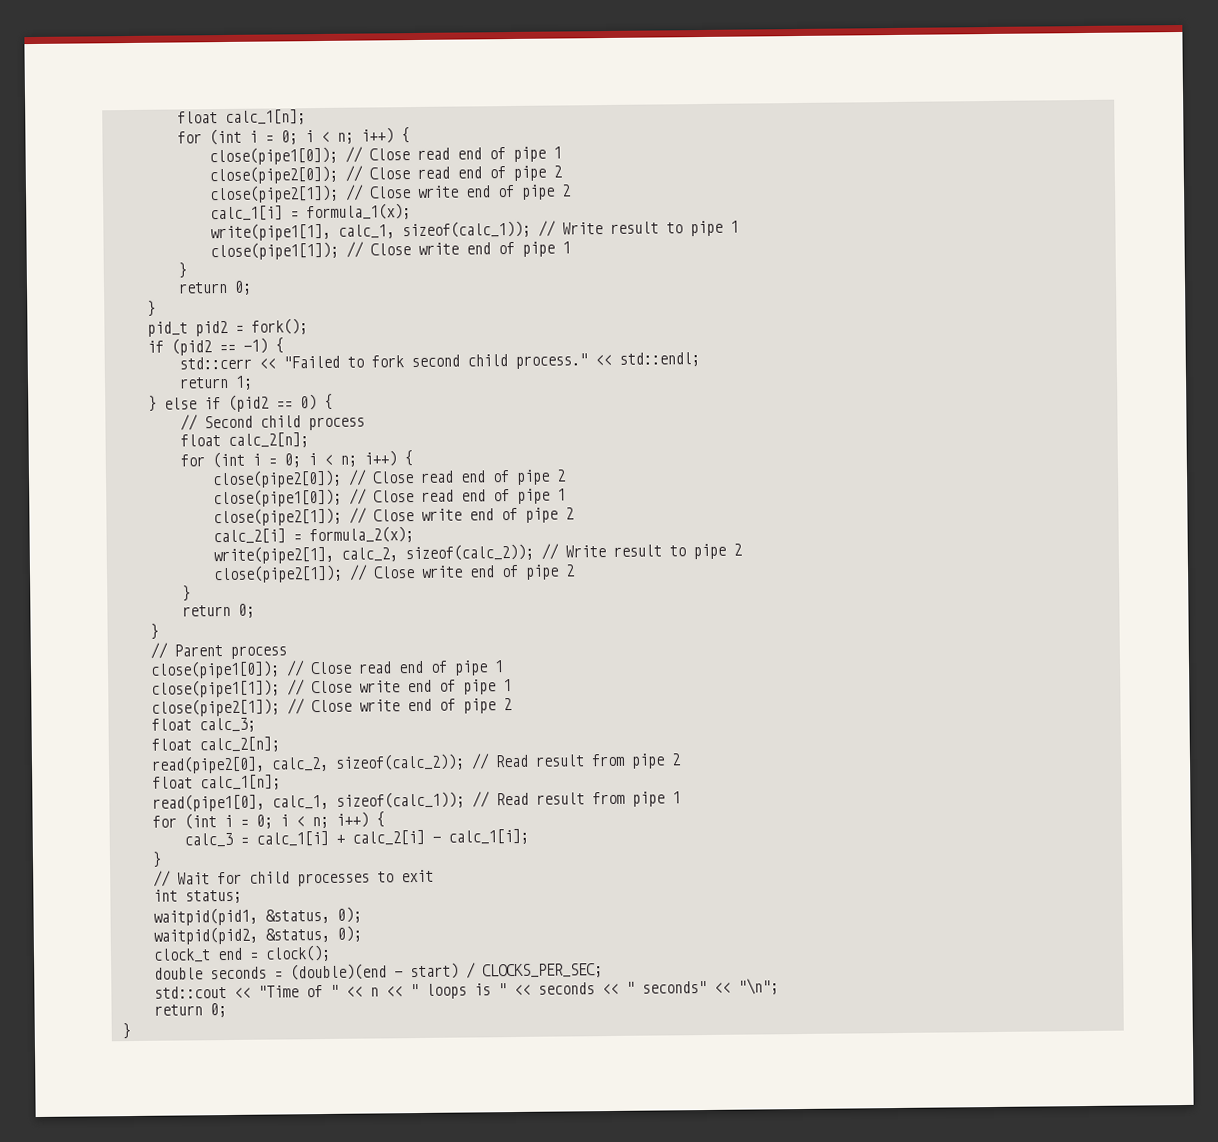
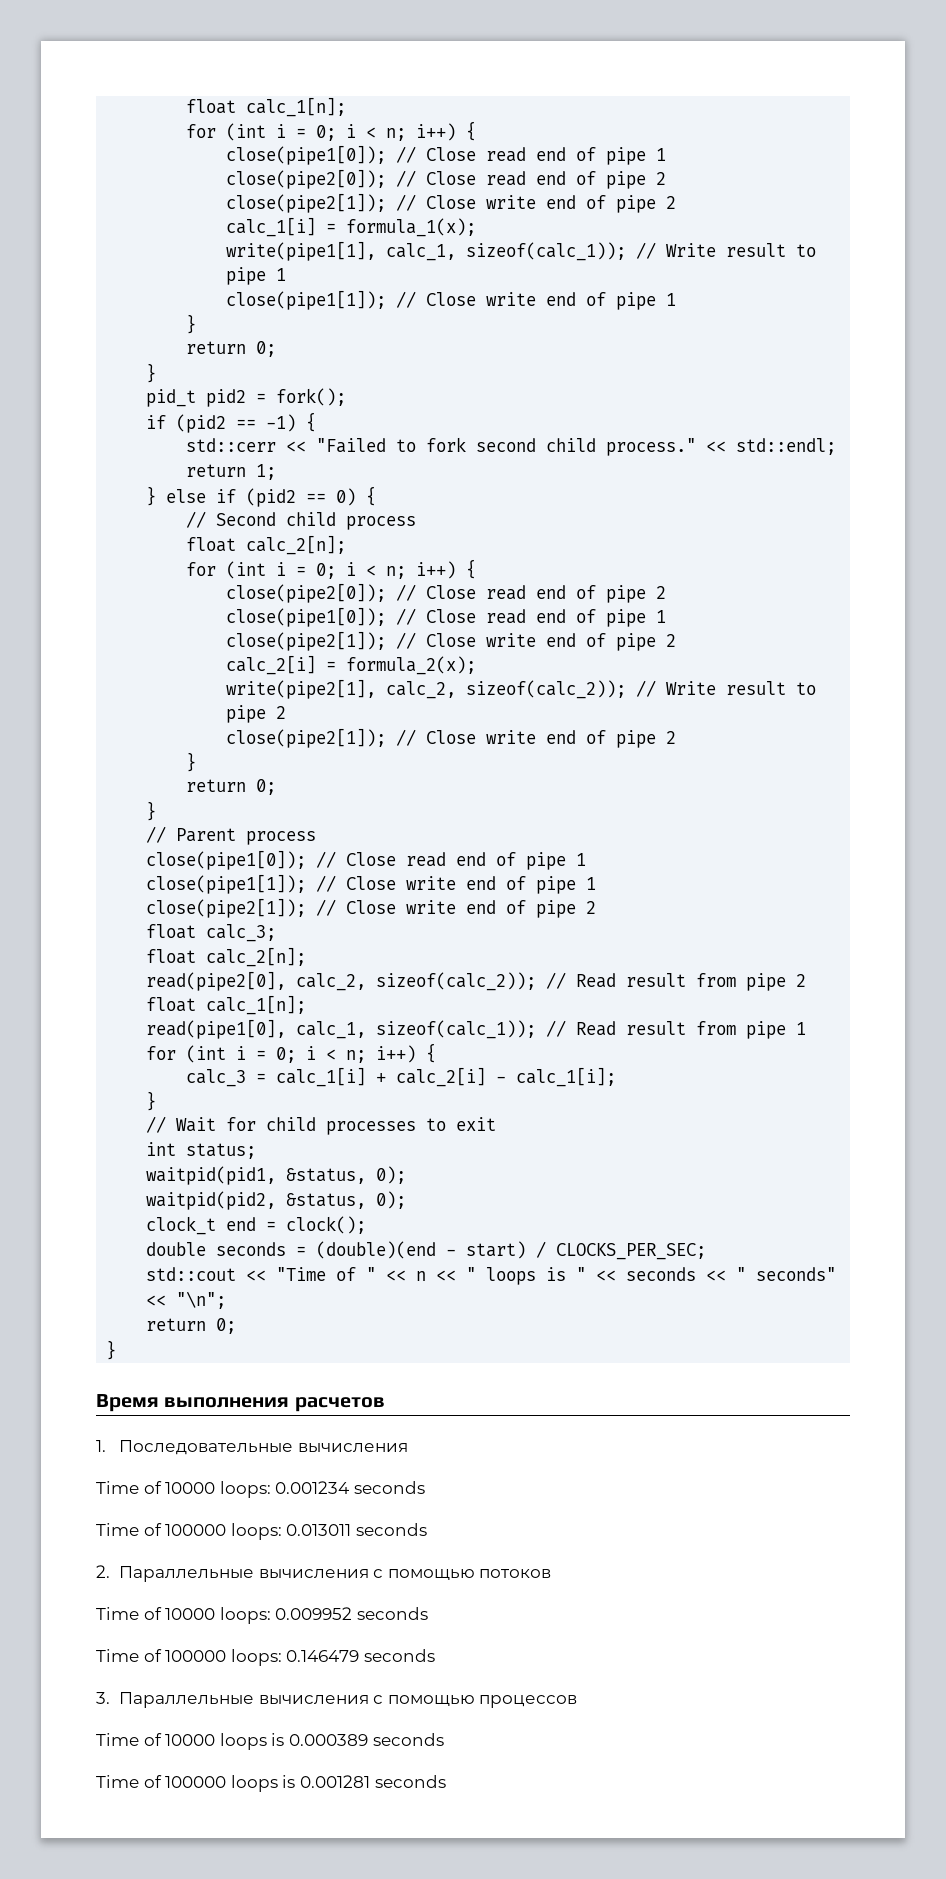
+ Время выполнения расчетов
+ 1. Последовательные вычисления
+ Time of 10000 loops: 0.001234 seconds
+ Time of 100000 loops: 0.013011 seconds
+ 2. Параллельные вычисления с помощью потоков
+ Time of 10000 loops: 0.009952 seconds
+ Time of 100000 loops: 0.146479 seconds
+ 3. Параллельные вычисления с помощью процессов
+ Time of 10000 loops is 0.000389 seconds
+ Time of 100000 loops is 0.001281 seconds

